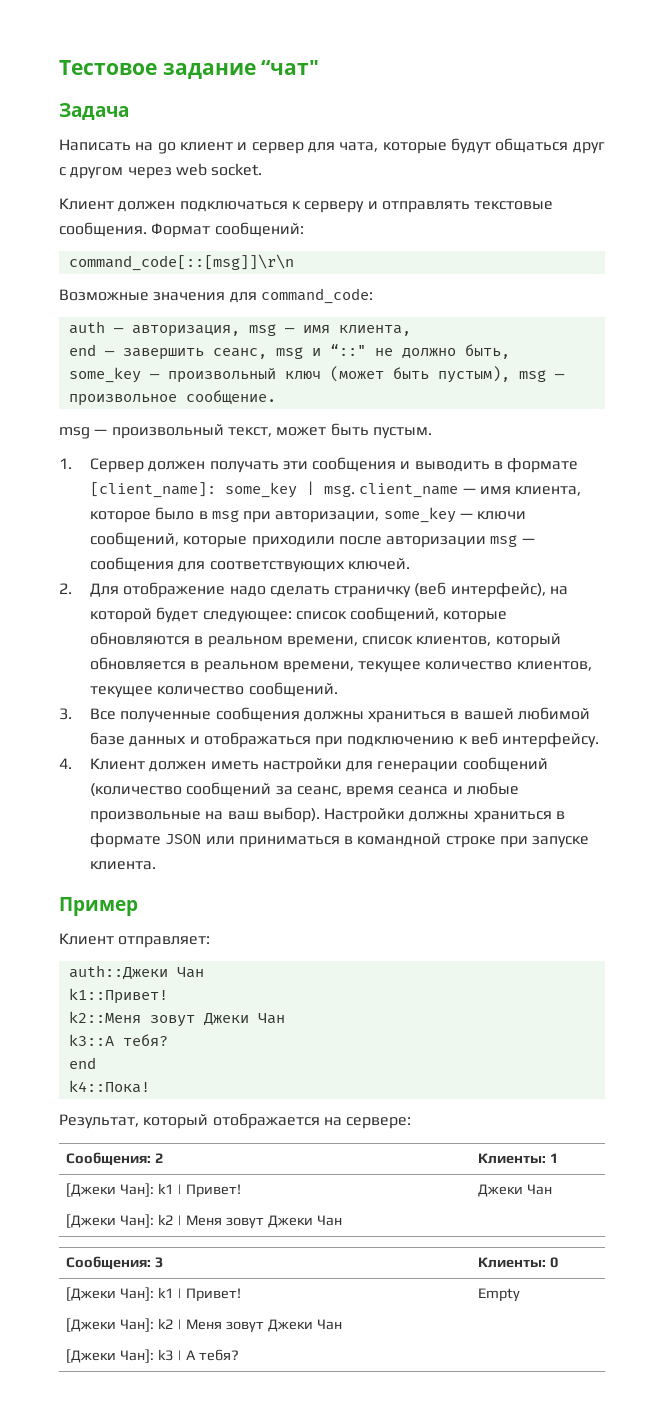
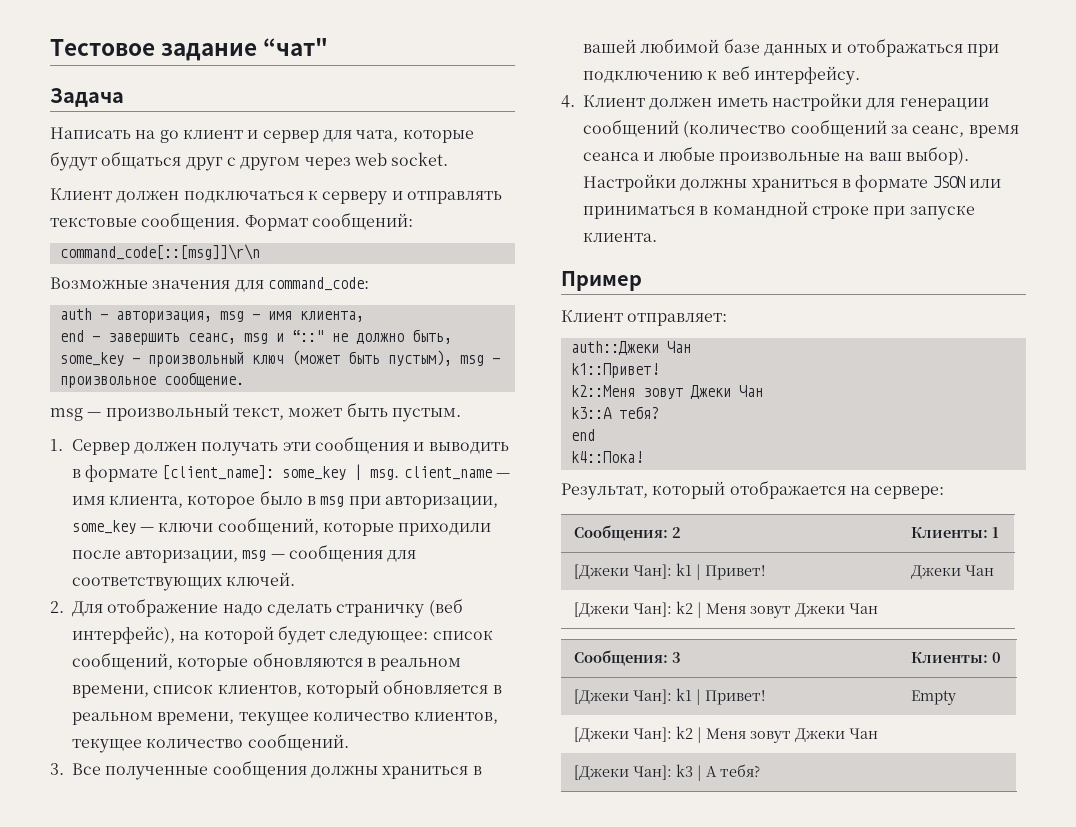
- 1. Сервер должен получать эти сообщения и выводить в формате [client_name]: some_key | msg. client_name — имя клиента, которое было в msg при авторизации, some_key — ключи сообщений, которые приходили после авторизации msg — сообщения для соответствующих ключей.
+ 1. Сервер должен получать эти сообщения и выводить в формате [client_name]: some_key | msg. client_name — имя клиента, которое было в msg при авторизации, some_key — ключи сообщений, которые приходили после авторизации, msg — сообщения для соответствующих ключей.

